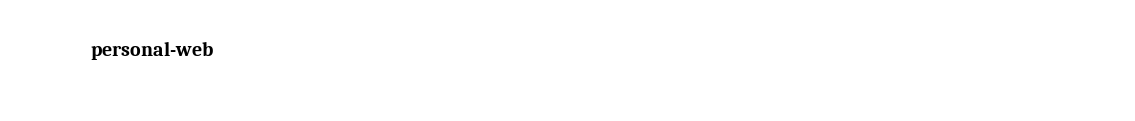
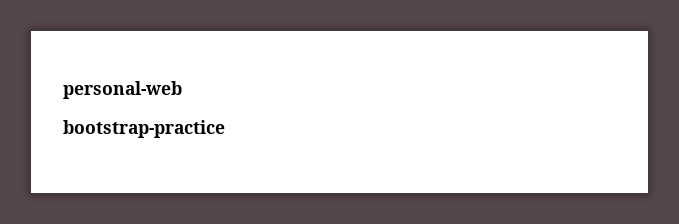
+ bootstrap-practice

